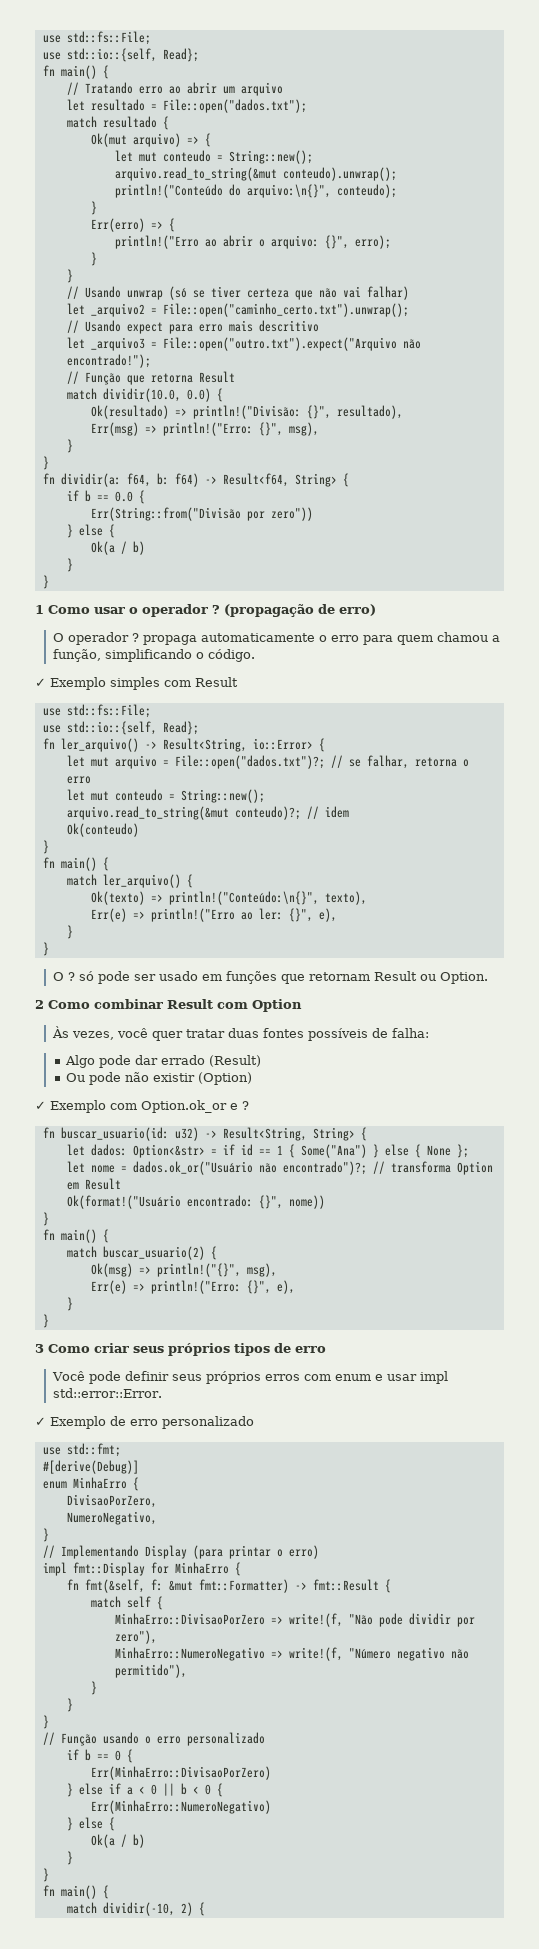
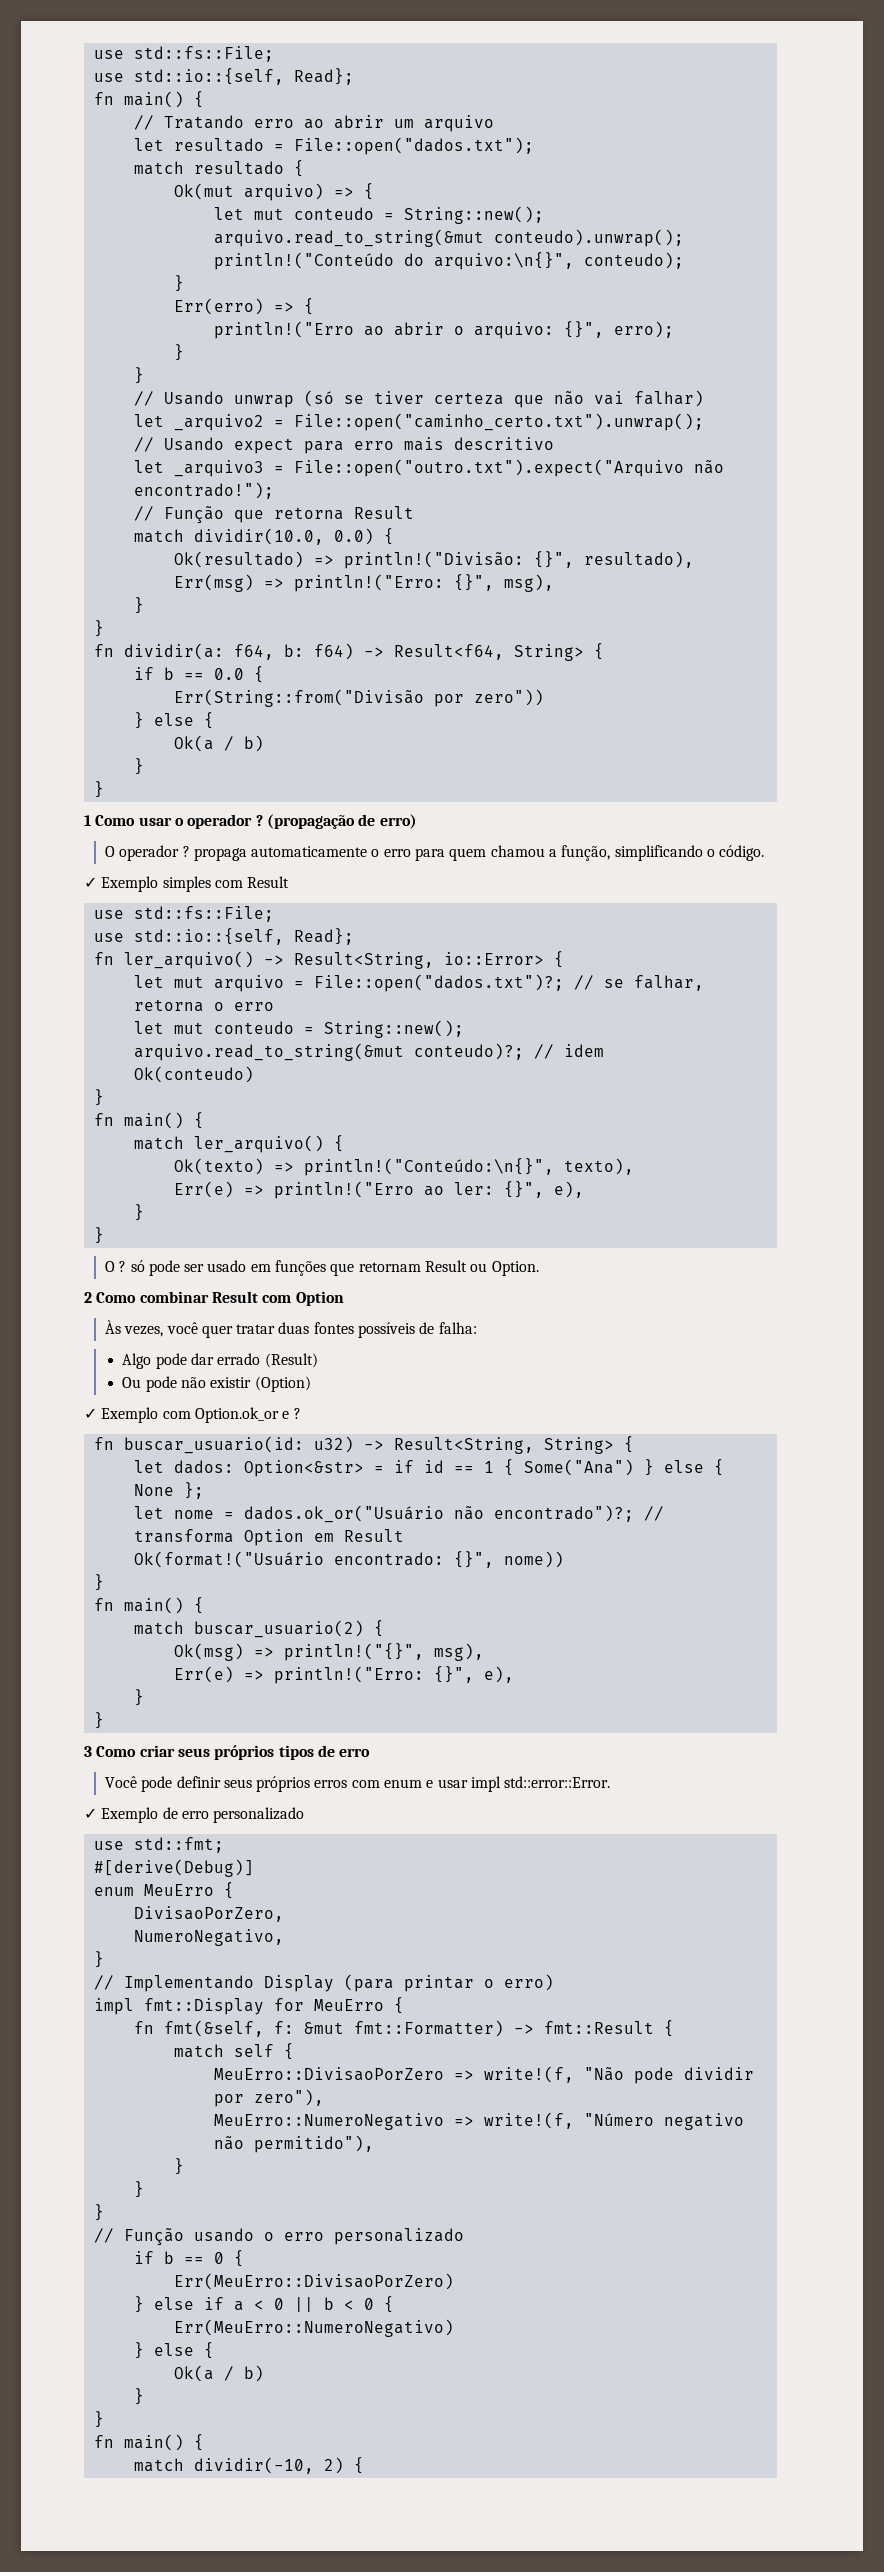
- enum MinhaErro {
+ enum MeuErro {
- impl fmt::Display for MinhaErro {
+ impl fmt::Display for MeuErro {
- MinhaErro::DivisaoPorZero => write!(f, "Não pode dividir por zero"),
+ MeuErro::DivisaoPorZero => write!(f, "Não pode dividir por zero"),
- MinhaErro::NumeroNegativo => write!(f, "Número negativo não permitido"),
+ MeuErro::NumeroNegativo => write!(f, "Número negativo não permitido"),
- Err(MinhaErro::DivisaoPorZero)
+ Err(MeuErro::DivisaoPorZero)
- Err(MinhaErro::NumeroNegativo)
+ Err(MeuErro::NumeroNegativo)

